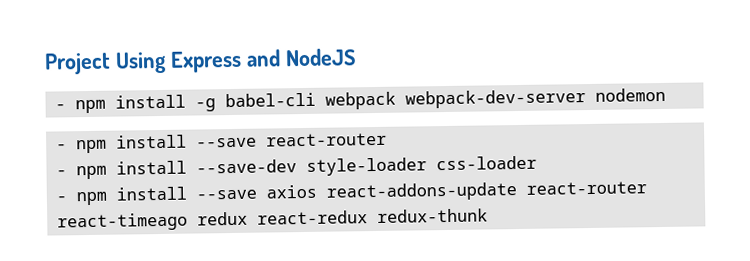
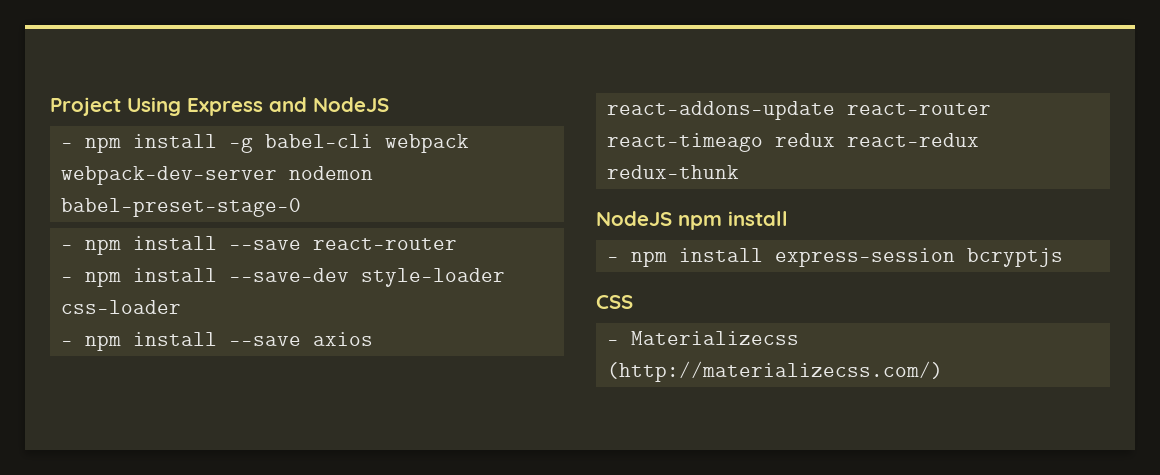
- - npm install -g babel-cli webpack webpack-dev-server nodemon
+ - npm install -g babel-cli webpack webpack-dev-server nodemon babel-preset-stage-0
+ NodeJS npm install
+ - npm install express-session bcryptjs
+ CSS
+ - Materializecss (http://materializecss.com/)

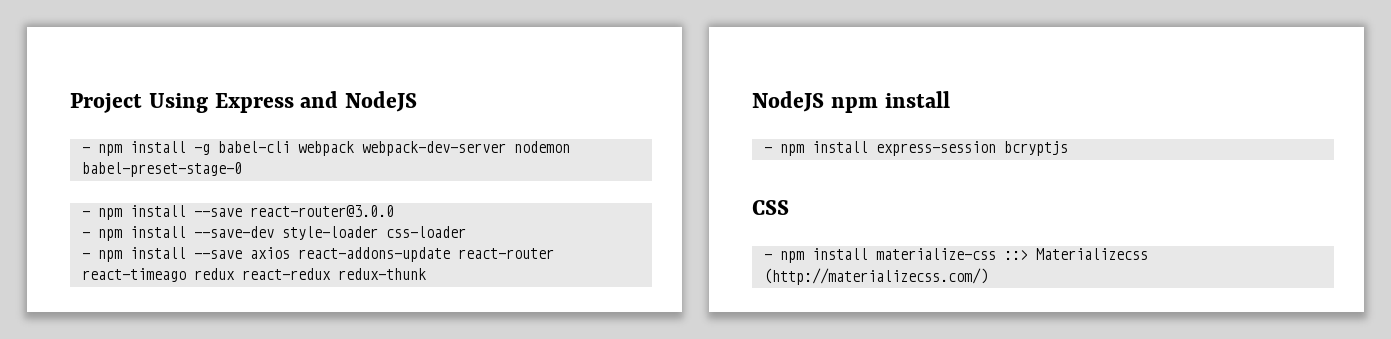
- - npm install --save react-router
+ - npm install --save react-router@3.0.0
- - Materializecss (http://materializecss.com/)
+ - npm install materialize-css ::> Materializecss (http://materializecss.com/)

